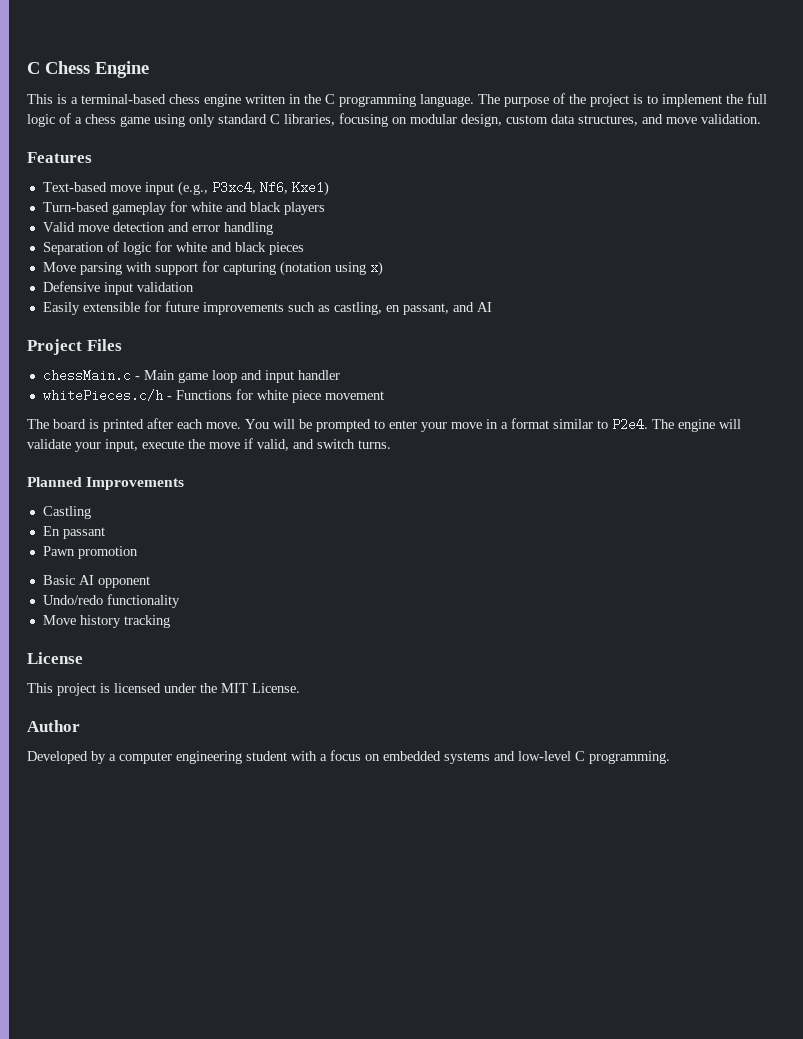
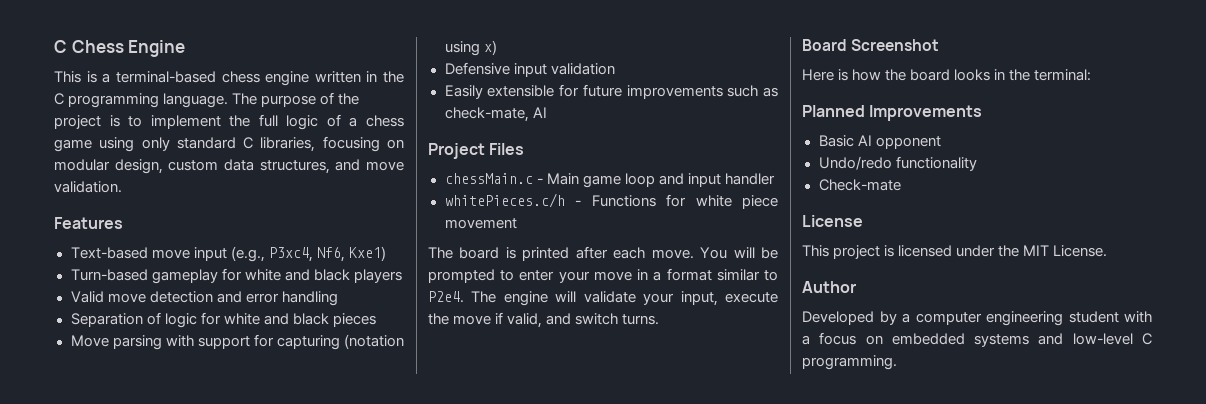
- Easily extensible for future improvements such as castling, en passant, and AI
+ Easily extensible for future improvements such as check-mate, AI
+ Board Screenshot
+ Here is how the board looks in the terminal:
  Planned Improvements
- Castling
- En passant
- Pawn promotion
- Move history tracking
+ Check-mate

